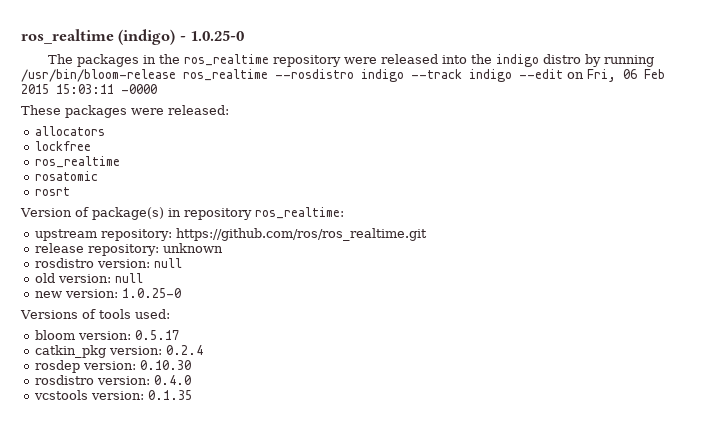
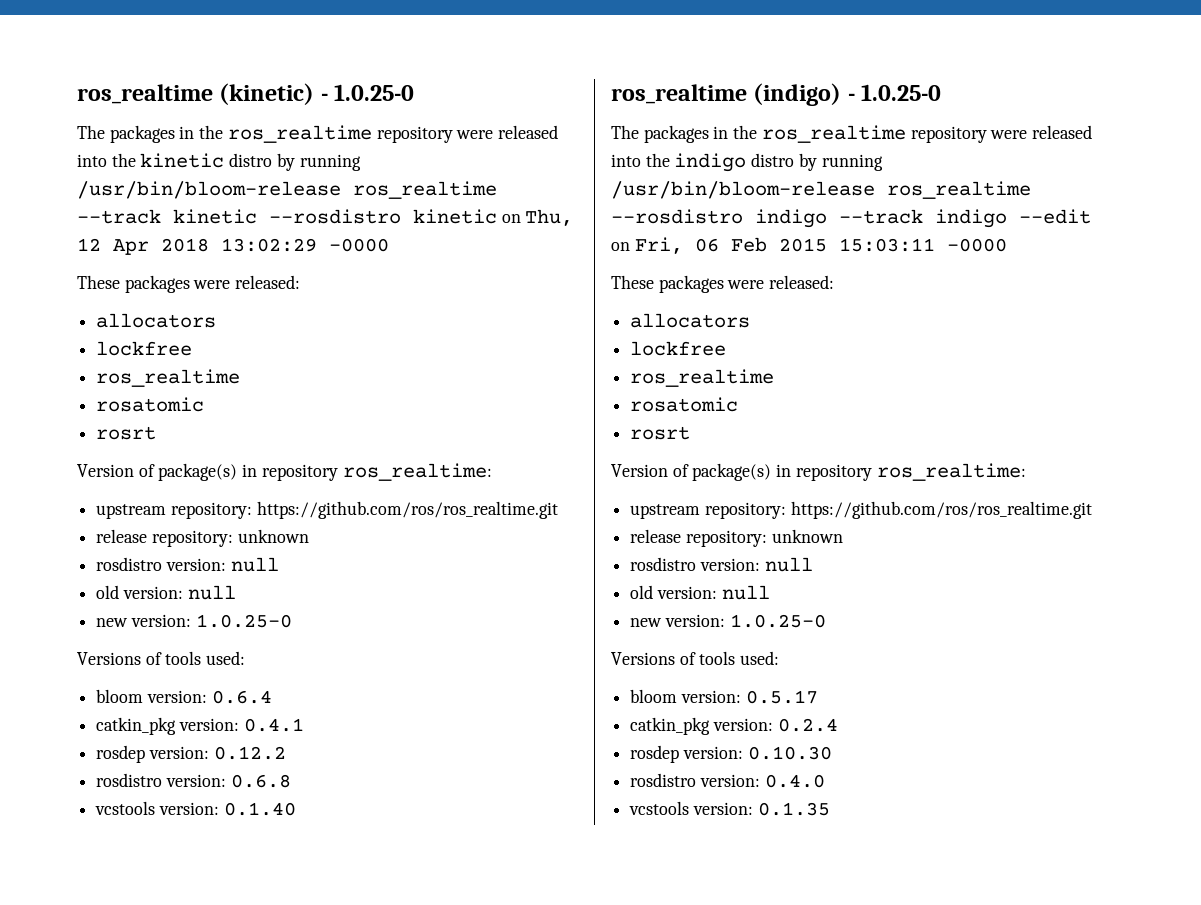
+ ros_realtime (kinetic) - 1.0.25-0
+ The packages in the ros_realtime repository were released into the kinetic distro by running /usr/bin/bloom-release ros_realtime --track kinetic --rosdistro kinetic on Thu, 12 Apr 2018 13:02:29 -0000
+ These packages were released:
+ allocators
+ lockfree
+ ros_realtime
+ rosatomic
+ rosrt
+ Version of package(s) in repository ros_realtime:
+ upstream repository: https://github.com/ros/ros_realtime.git
+ release repository: unknown
+ rosdistro version: null
+ old version: null
+ new version: 1.0.25-0
+ Versions of tools used:
+ bloom version: 0.6.4
+ catkin_pkg version: 0.4.1
+ rosdep version: 0.12.2
+ rosdistro version: 0.6.8
+ vcstools version: 0.1.40

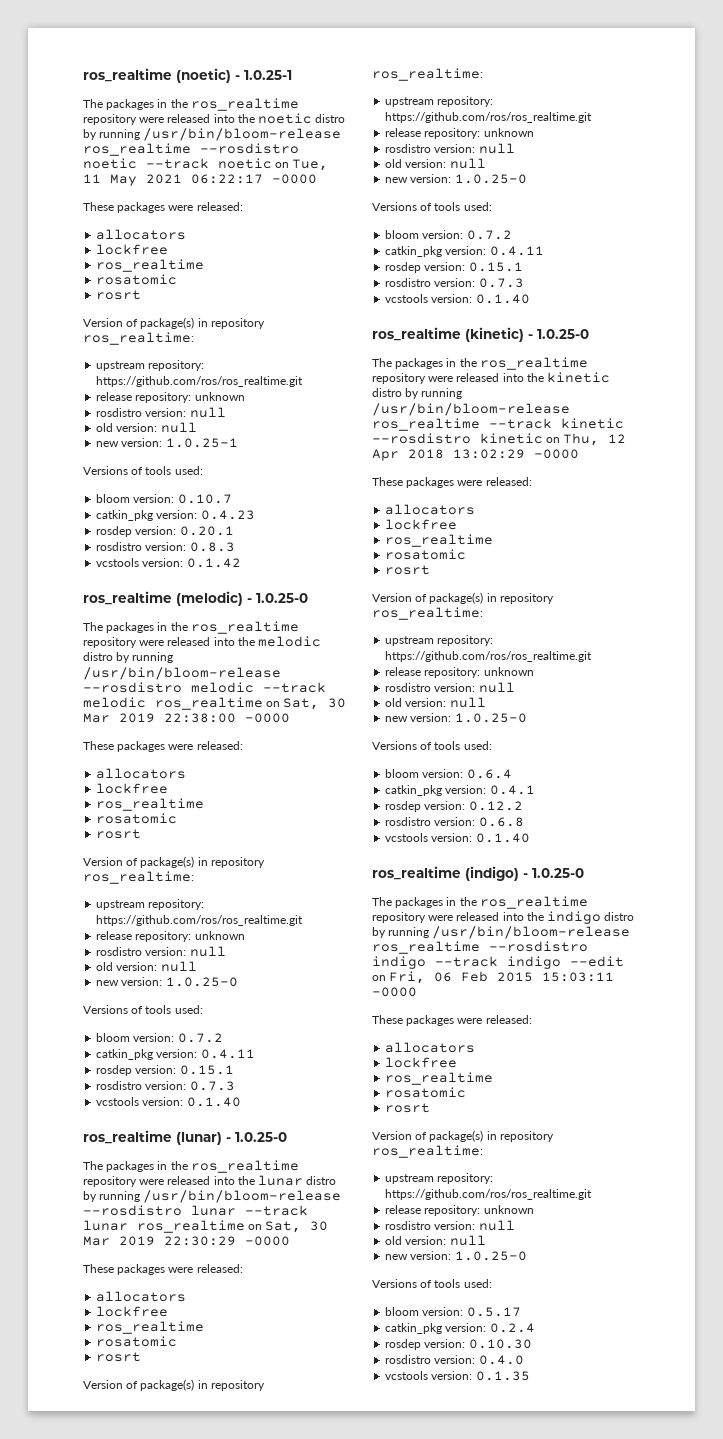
+ ros_realtime (noetic) - 1.0.25-1
+ The packages in the ros_realtime repository were released into the noetic distro by running /usr/bin/bloom-release ros_realtime --rosdistro noetic --track noetic on Tue, 11 May 2021 06:22:17 -0000
+ These packages were released:
+ allocators
+ lockfree
+ ros_realtime
+ rosatomic
+ rosrt
+ Version of package(s) in repository ros_realtime:
+ upstream repository: https://github.com/ros/ros_realtime.git
+ release repository: unknown
+ rosdistro version: null
+ old version: null
+ new version: 1.0.25-1
+ Versions of tools used:
+ bloom version: 0.10.7
+ catkin_pkg version: 0.4.23
+ rosdep version: 0.20.1
+ rosdistro version: 0.8.3
+ vcstools version: 0.1.42
+ ros_realtime (melodic) - 1.0.25-0
+ The packages in the ros_realtime repository were released into the melodic distro by running /usr/bin/bloom-release --rosdistro melodic --track melodic ros_realtime on Sat, 30 Mar 2019 22:38:00 -0000
+ These packages were released:
+ allocators
+ lockfree
+ ros_realtime
+ rosatomic
+ rosrt
+ Version of package(s) in repository ros_realtime:
+ upstream repository: https://github.com/ros/ros_realtime.git
+ release repository: unknown
+ rosdistro version: null
+ old version: null
+ new version: 1.0.25-0
+ Versions of tools used:
+ bloom version: 0.7.2
+ catkin_pkg version: 0.4.11
+ rosdep version: 0.15.1
+ rosdistro version: 0.7.3
+ vcstools version: 0.1.40
+ ros_realtime (lunar) - 1.0.25-0
+ The packages in the ros_realtime repository were released into the lunar distro by running /usr/bin/bloom-release --rosdistro lunar --track lunar ros_realtime on Sat, 30 Mar 2019 22:30:29 -0000
+ These packages were released:
+ allocators
+ lockfree
+ ros_realtime
+ rosatomic
+ rosrt
+ Version of package(s) in repository ros_realtime:
+ upstream repository: https://github.com/ros/ros_realtime.git
+ release repository: unknown
+ rosdistro version: null
+ old version: null
+ new version: 1.0.25-0
+ Versions of tools used:
+ bloom version: 0.7.2
+ catkin_pkg version: 0.4.11
+ rosdep version: 0.15.1
+ rosdistro version: 0.7.3
+ vcstools version: 0.1.40

